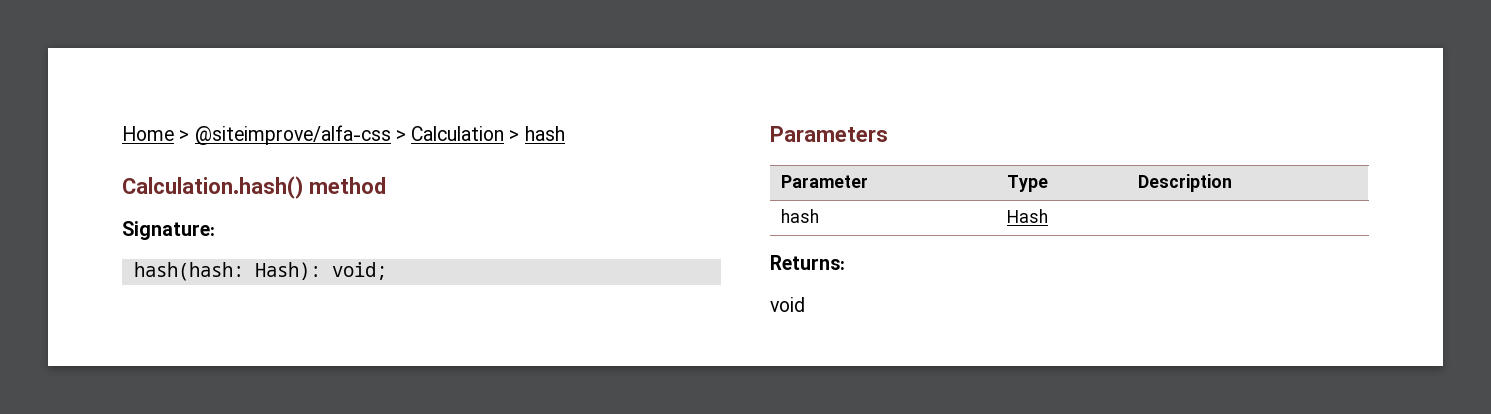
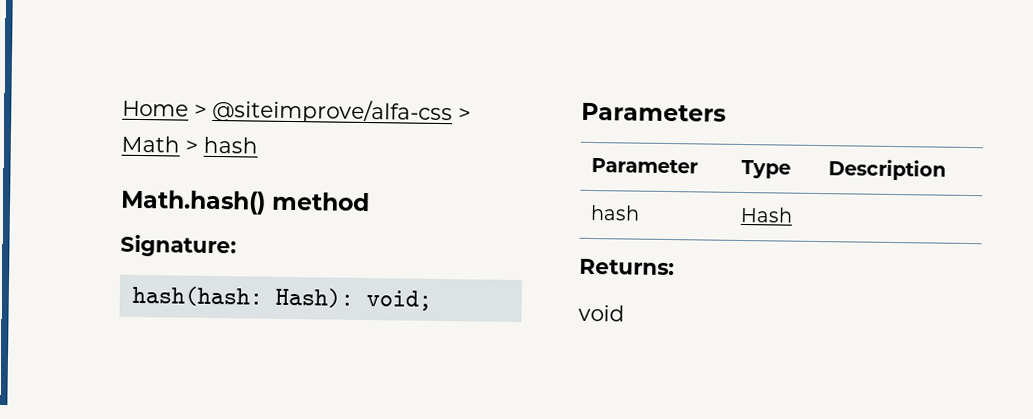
- Home > @siteimprove/alfa-css > Calculation > hash
+ Home > @siteimprove/alfa-css > Math > hash
- Calculation.hash() method
+ Math.hash() method

